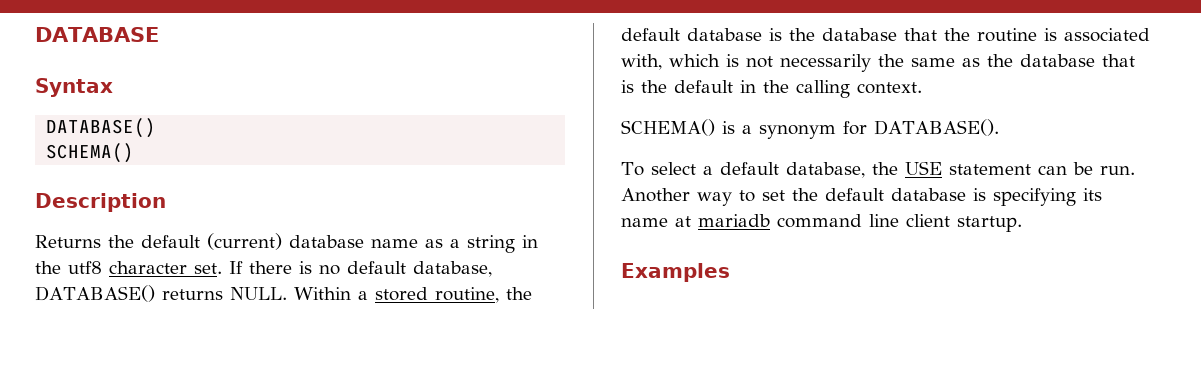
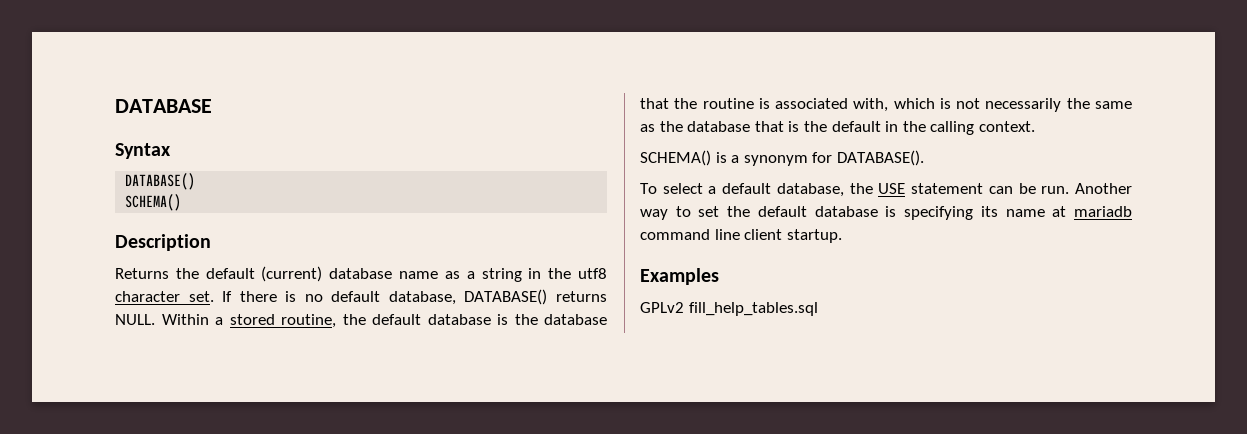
+ GPLv2 fill_help_tables.sql

